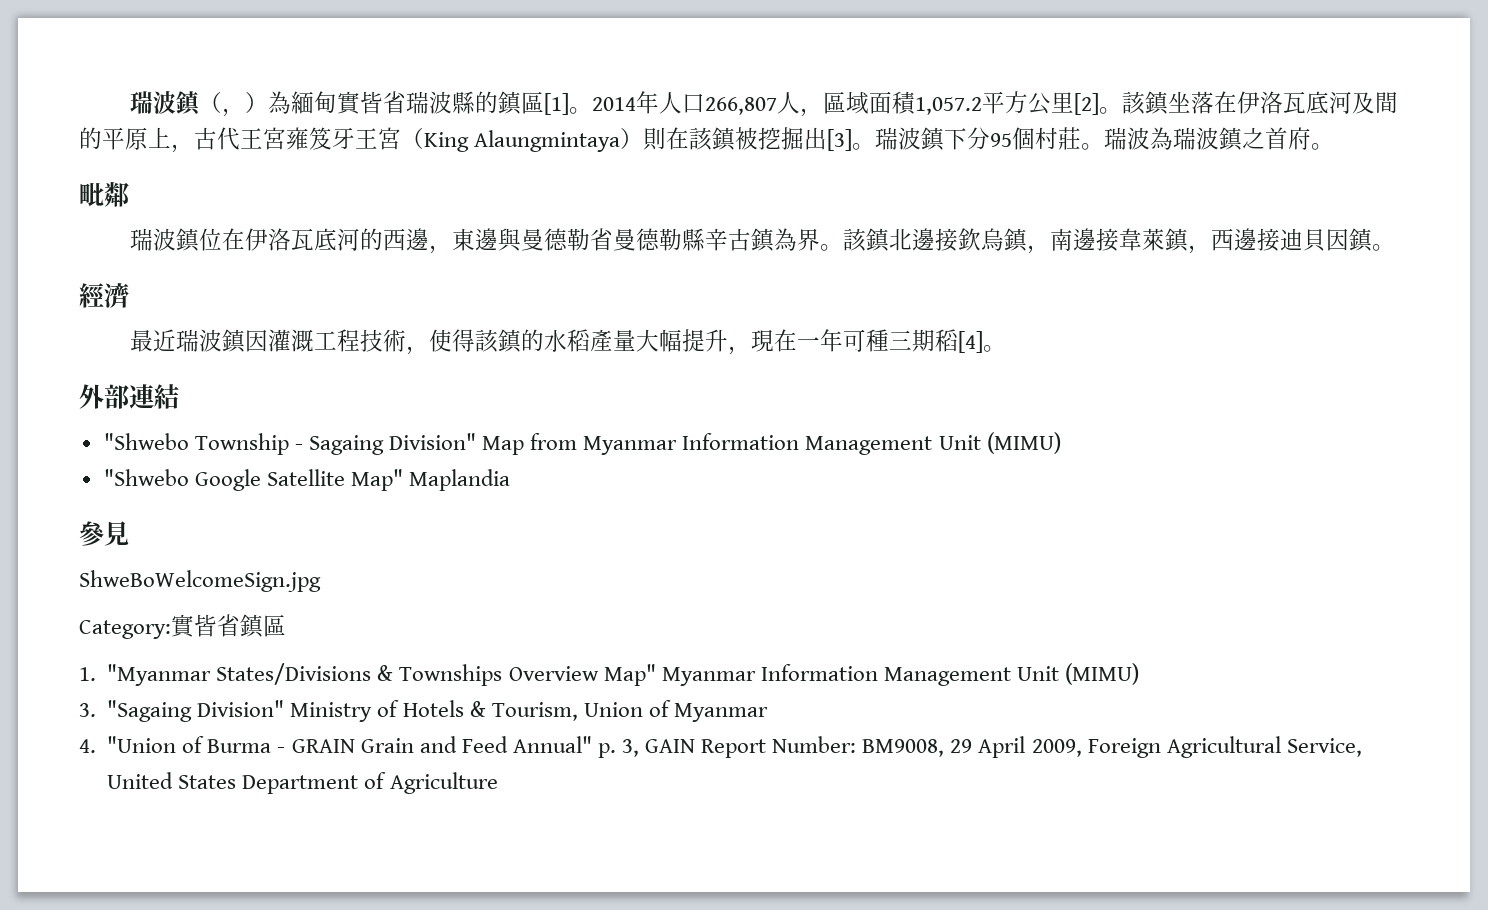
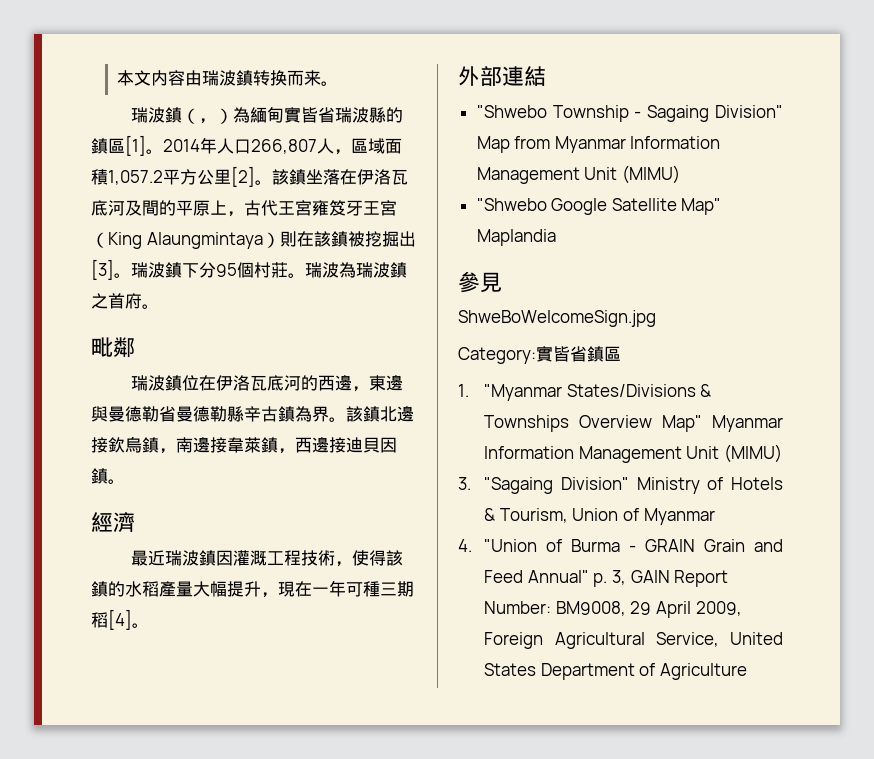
+ 本文内容由瑞波鎮转换而来。

